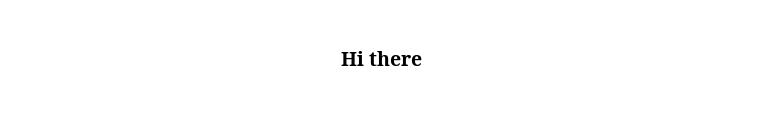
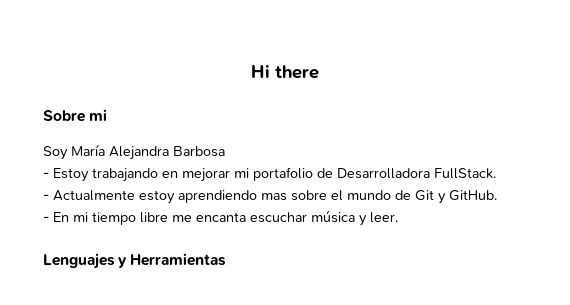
+ Sobre mi
+ Soy María Alejandra Barbosa
+ - Estoy trabajando en mejorar mi portafolio de Desarrolladora FullStack.
+ - Actualmente estoy aprendiendo mas sobre el mundo de Git y GitHub.
+ - En mi tiempo libre me encanta escuchar música y leer.
+ Lenguajes y Herramientas

